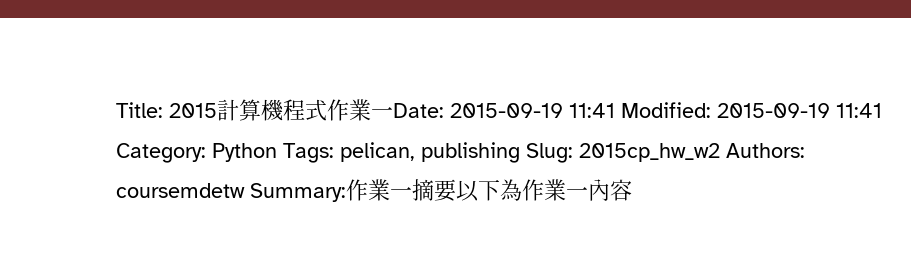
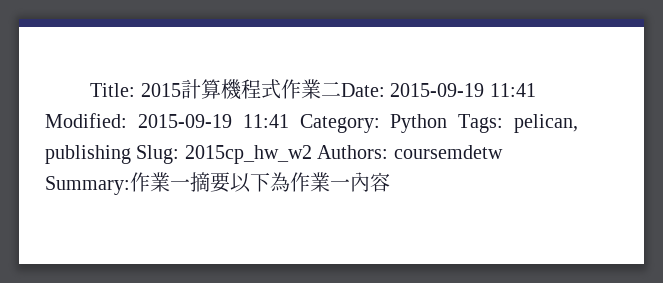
- Title: 2015計算機程式作業一Date: 2015-09-19 11:41 Modified: 2015-09-19 11:41 Category: Python Tags: pelican, publishing Slug: 2015cp_hw_w2 Authors: coursemdetw Summary:作業一摘要以下為作業一內容
+ Title: 2015計算機程式作業二Date: 2015-09-19 11:41 Modified: 2015-09-19 11:41 Category: Python Tags: pelican, publishing Slug: 2015cp_hw_w2 Authors: coursemdetw Summary:作業一摘要以下為作業一內容

